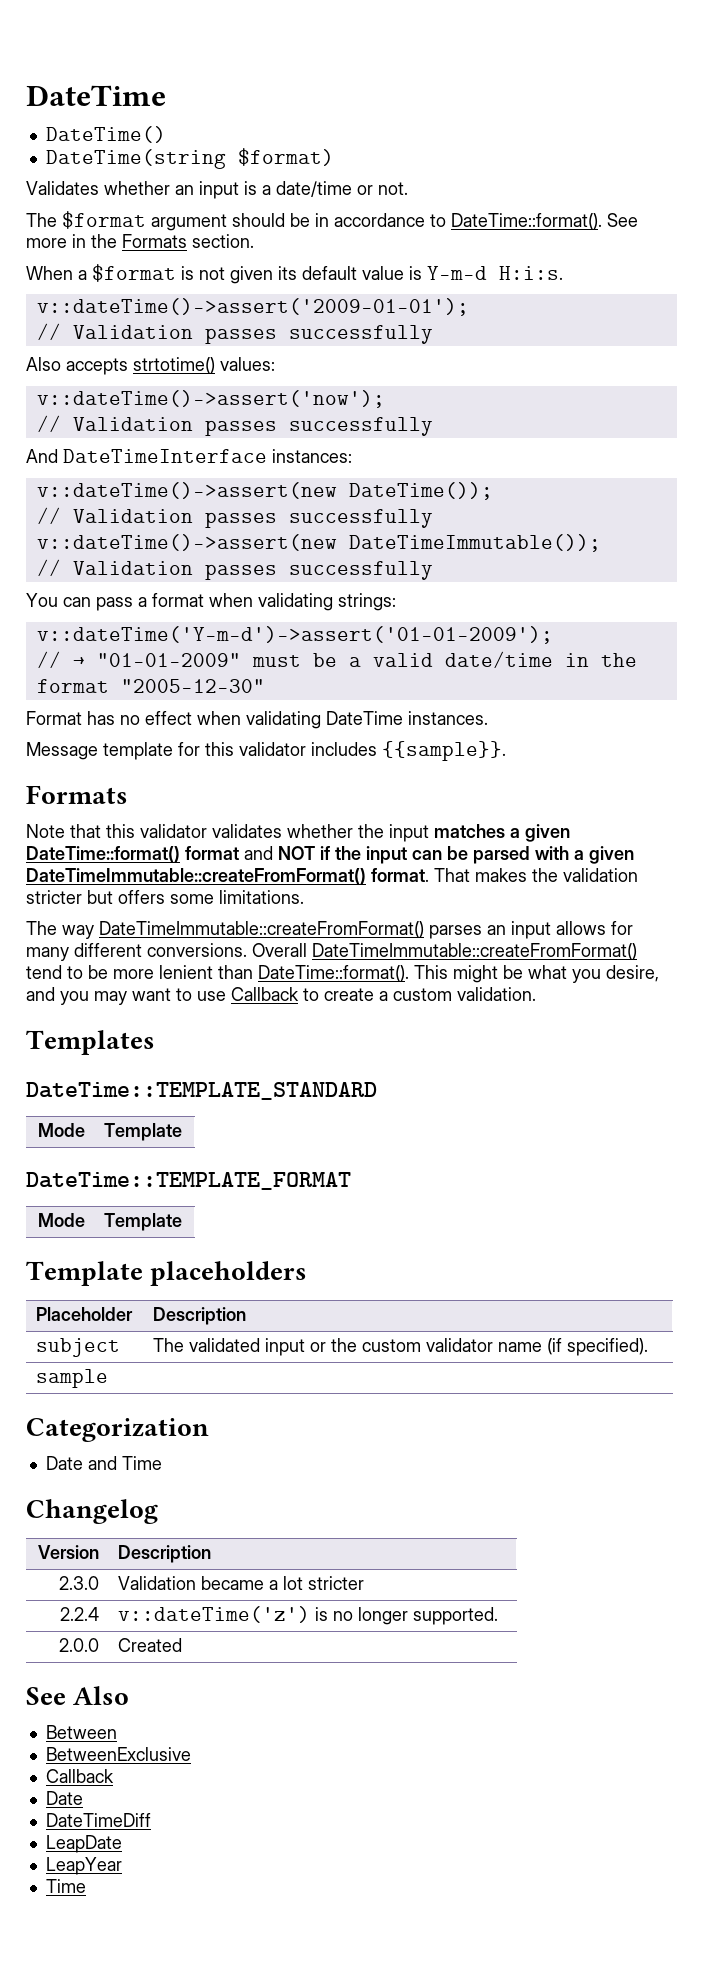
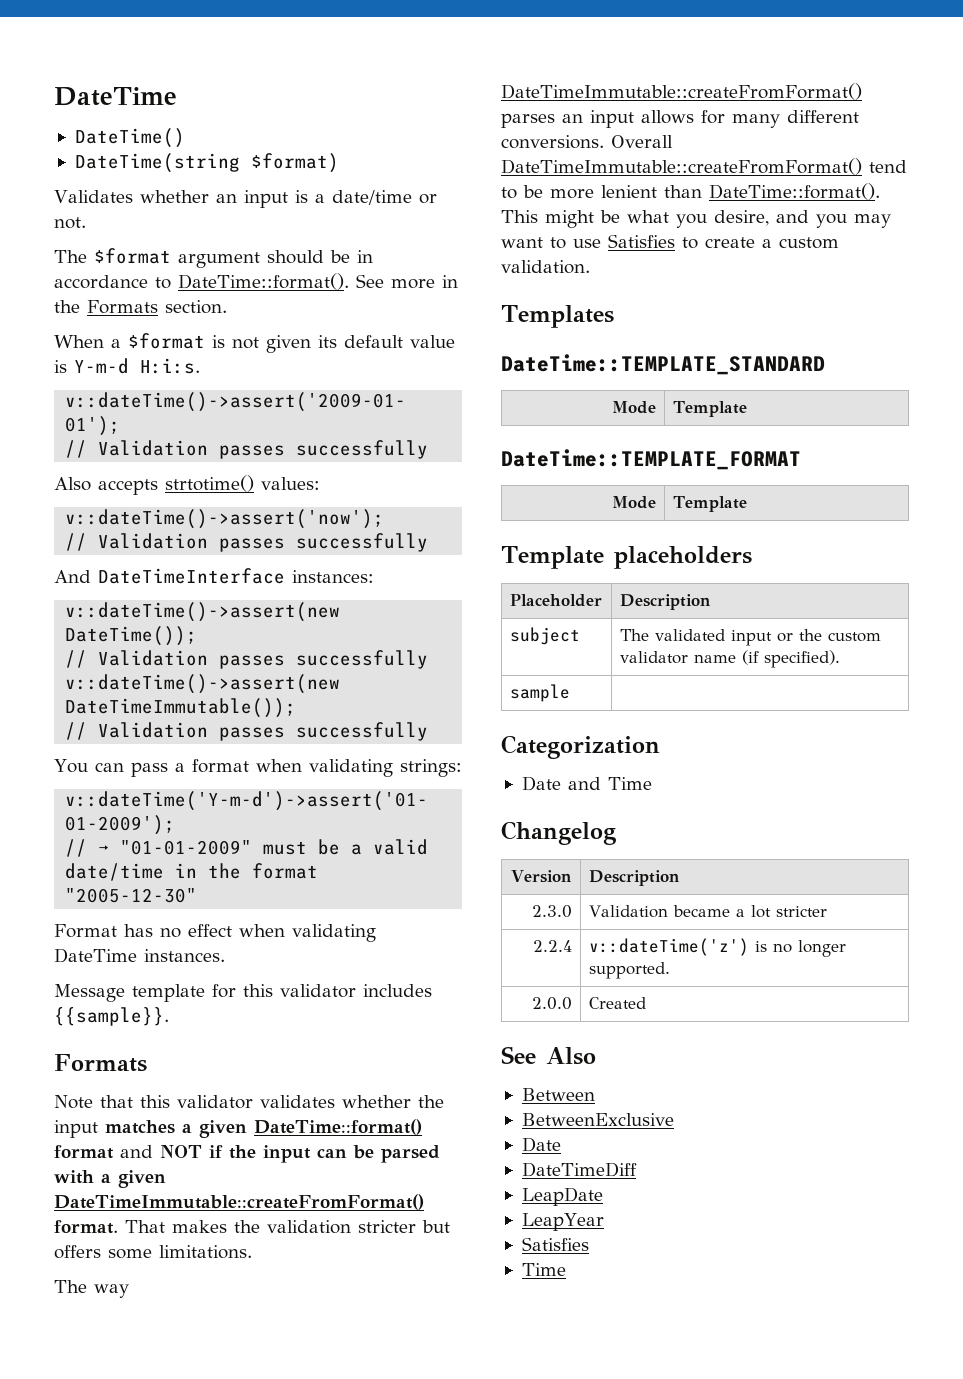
- This might be what you desire, and you may want to use Callback to create a custom validation.
+ This might be what you desire, and you may want to use Satisfies to create a custom validation.
  BetweenExclusive
- Callback
  LeapYear
+ Satisfies

